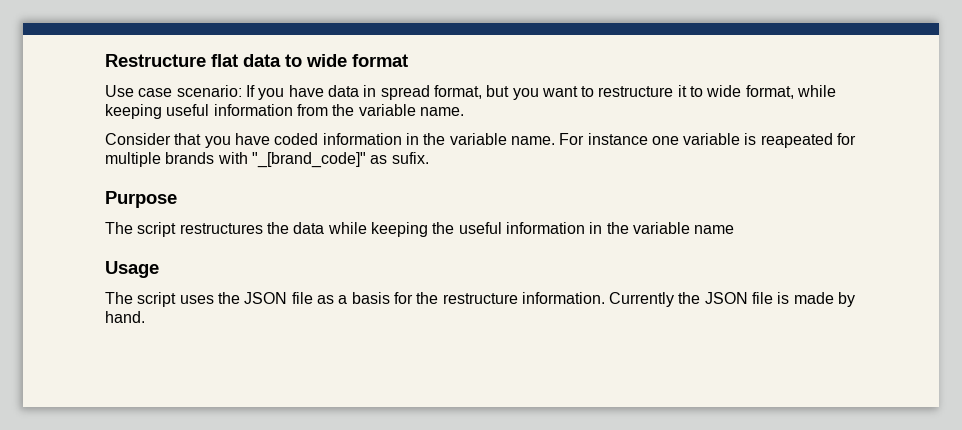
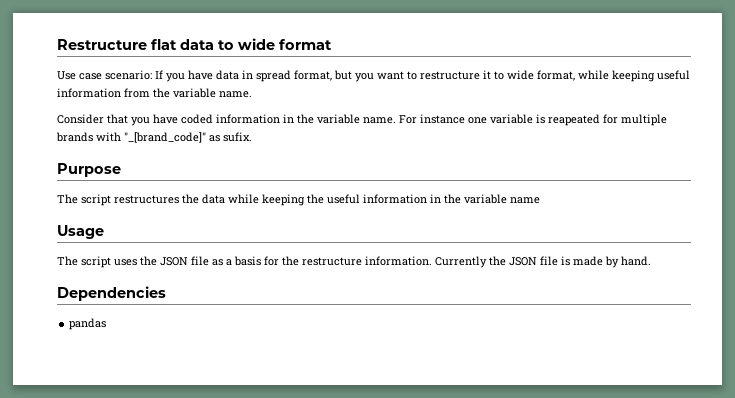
+ Dependencies
+ pandas

